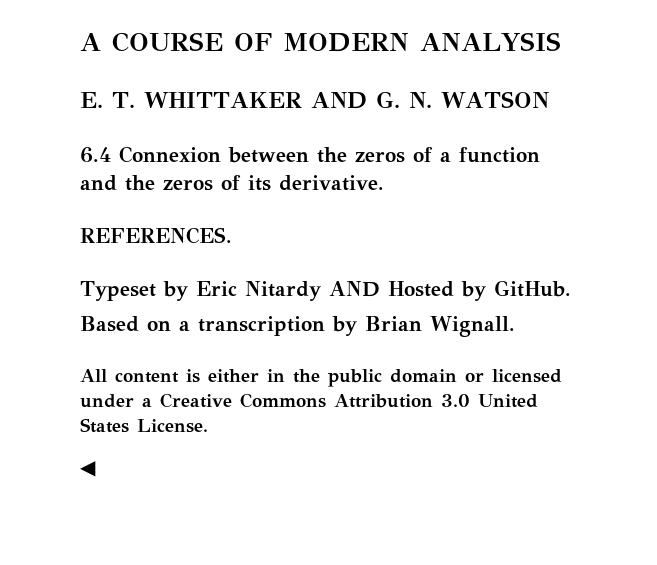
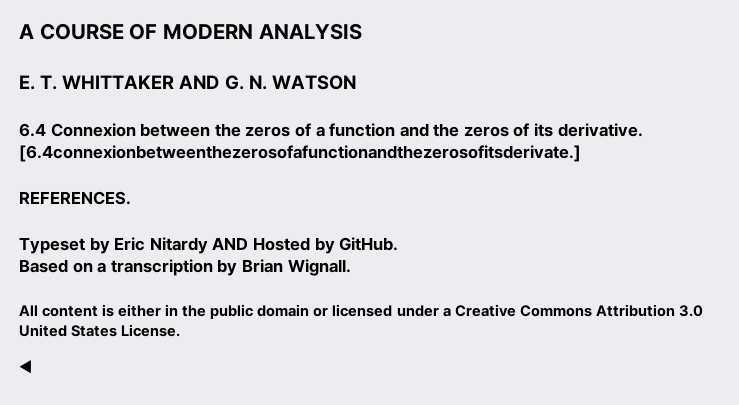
+ [6.4connexionbetweenthezerosofafunctionandthezerosofitsderivate.]

